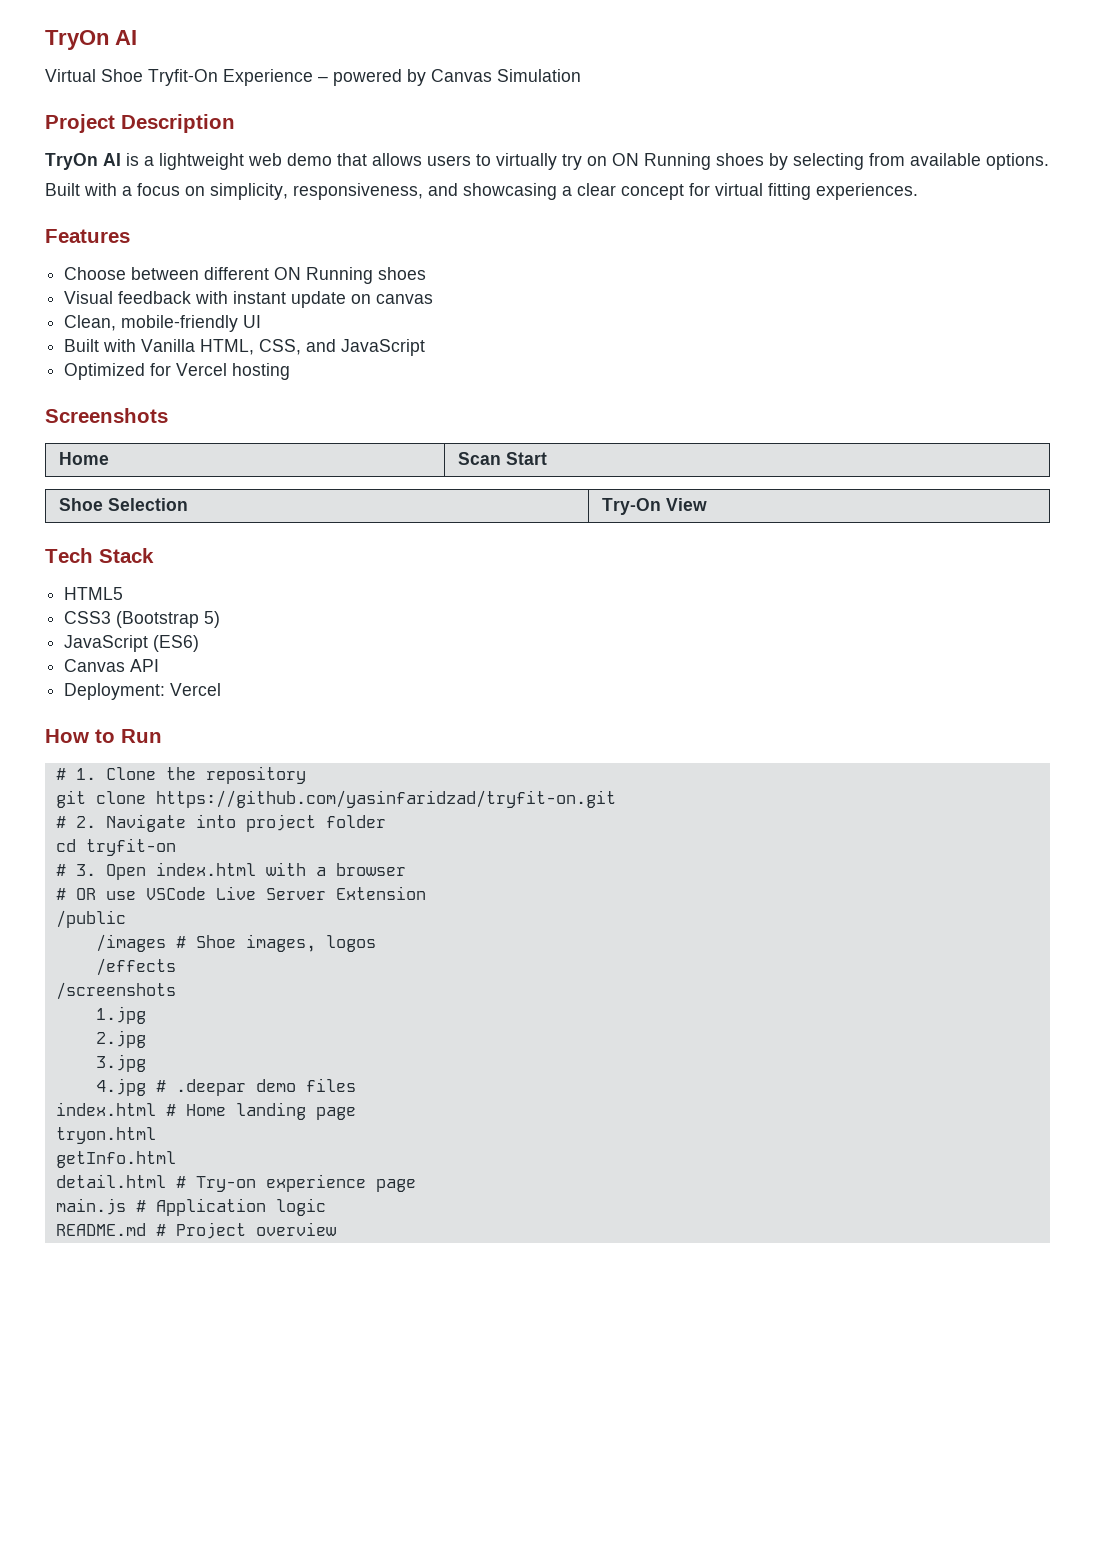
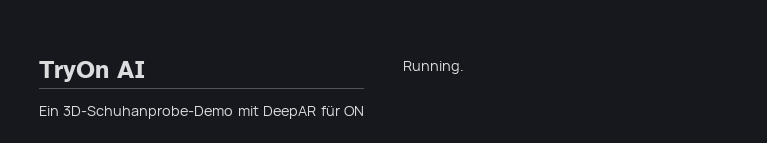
- Virtual Shoe Tryfit-On Experience – powered by Canvas Simulation
- Project Description
- TryOn AI is a lightweight web demo that allows users to virtually try on ON Running shoes by selecting from available options.
- Built with a focus on simplicity, responsiveness, and showcasing a clear concept for virtual fitting experiences.
- Features
- Choose between different ON Running shoes
- Visual feedback with instant update on canvas
- Clean, mobile-friendly UI
- Built with Vanilla HTML, CSS, and JavaScript
- Optimized for Vercel hosting
- Screenshots
- Home | Scan Start
- Shoe Selection | Try-On View
- Tech Stack
- HTML5
- CSS3 (Bootstrap 5)
- JavaScript (ES6)
- Canvas API
- Deployment: Vercel
- How to Run
- # 1. Clone the repository
- git clone https://github.com/yasinfaridzad/tryfit-on.git
- # 2. Navigate into project folder
- cd tryfit-on
- # 3. Open index.html with a browser
- # OR use VSCode Live Server Extension
- /public
- /images # Shoe images, logos
- /effects
- /screenshots
- 1.jpg
- 2.jpg
- 3.jpg
- 4.jpg # .deepar demo files
- index.html # Home landing page
- tryon.html
- getInfo.html
- detail.html # Try-on experience page
- main.js # Application logic
- README.md # Project overview
+ Ein 3D-Schuhanprobe-Demo mit DeepAR für ON Running.

